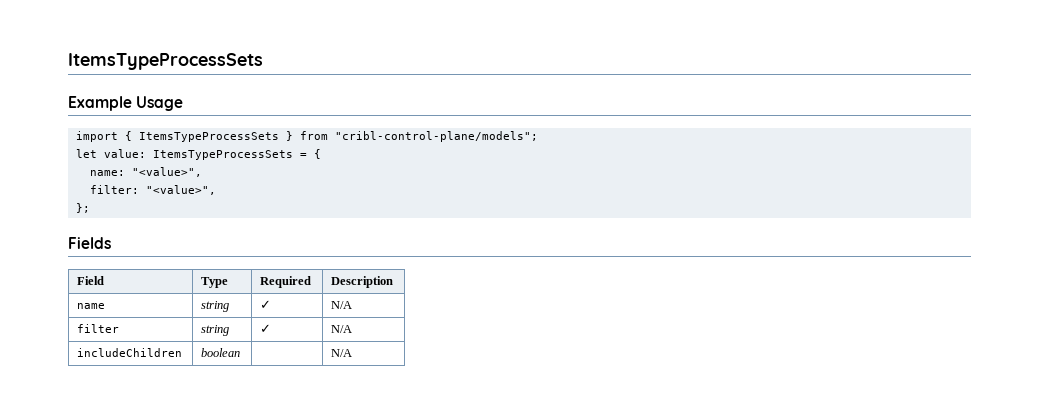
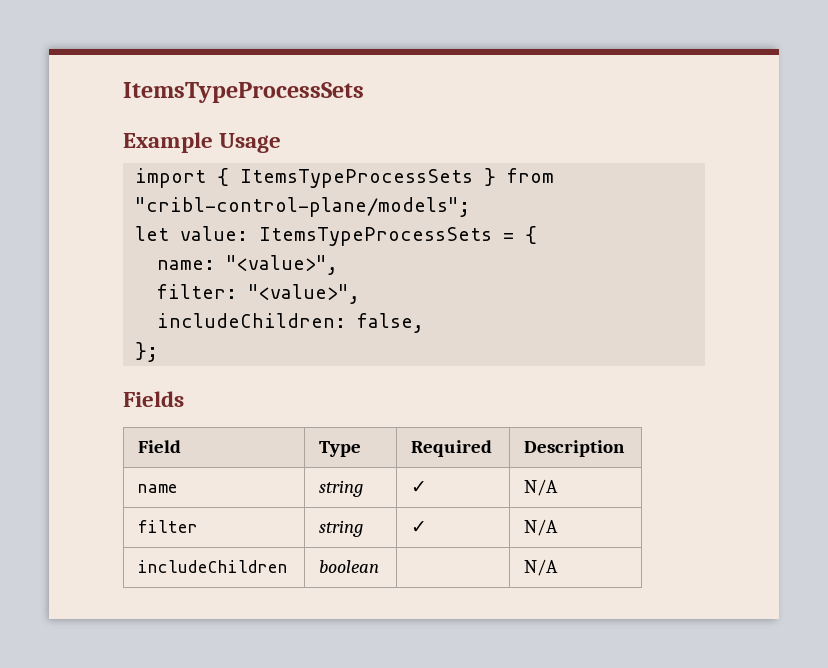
+ includeChildren: false,

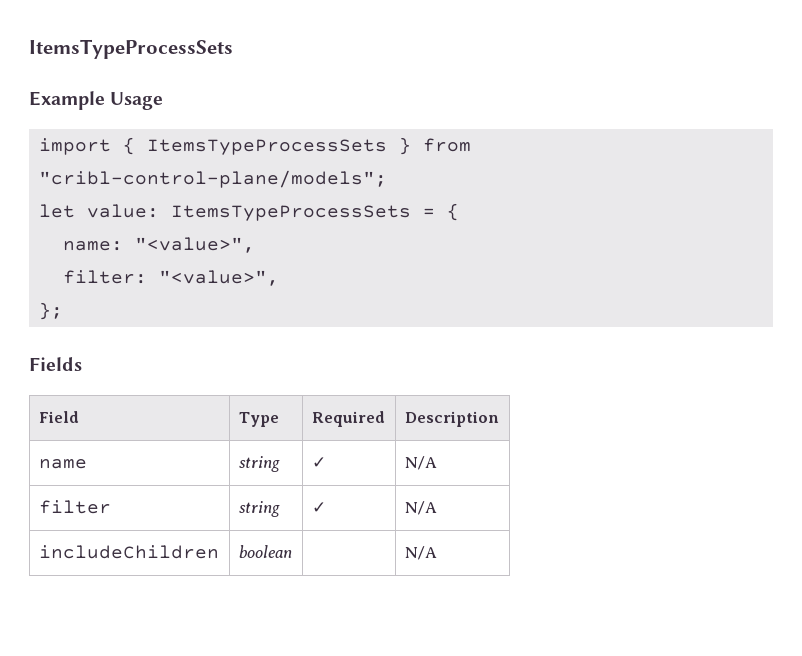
- includeChildren: false,

